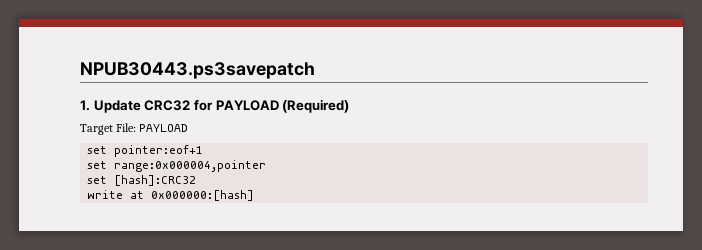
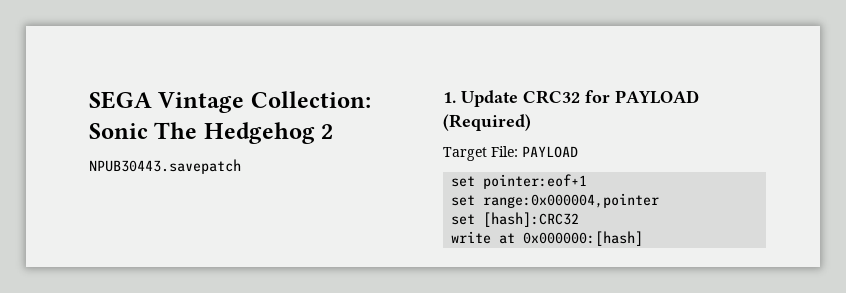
- NPUB30443.ps3savepatch
+ SEGA Vintage Collection: Sonic The Hedgehog 2
+ NPUB30443.savepatch

